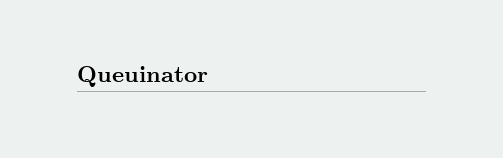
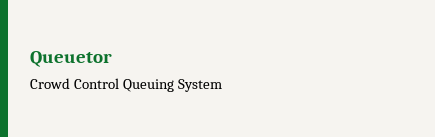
- Queuinator
+ Queuetor
+ Crowd Control Queuing System

